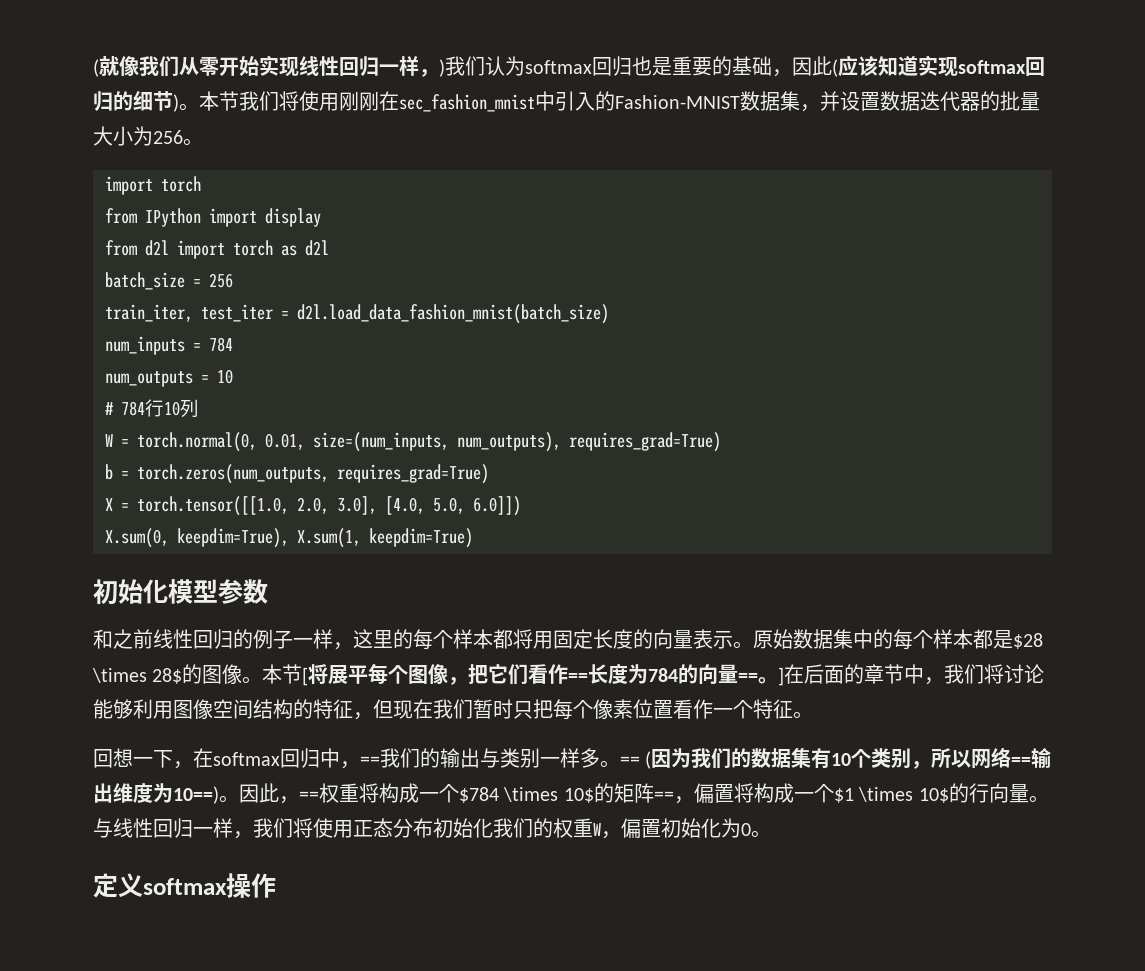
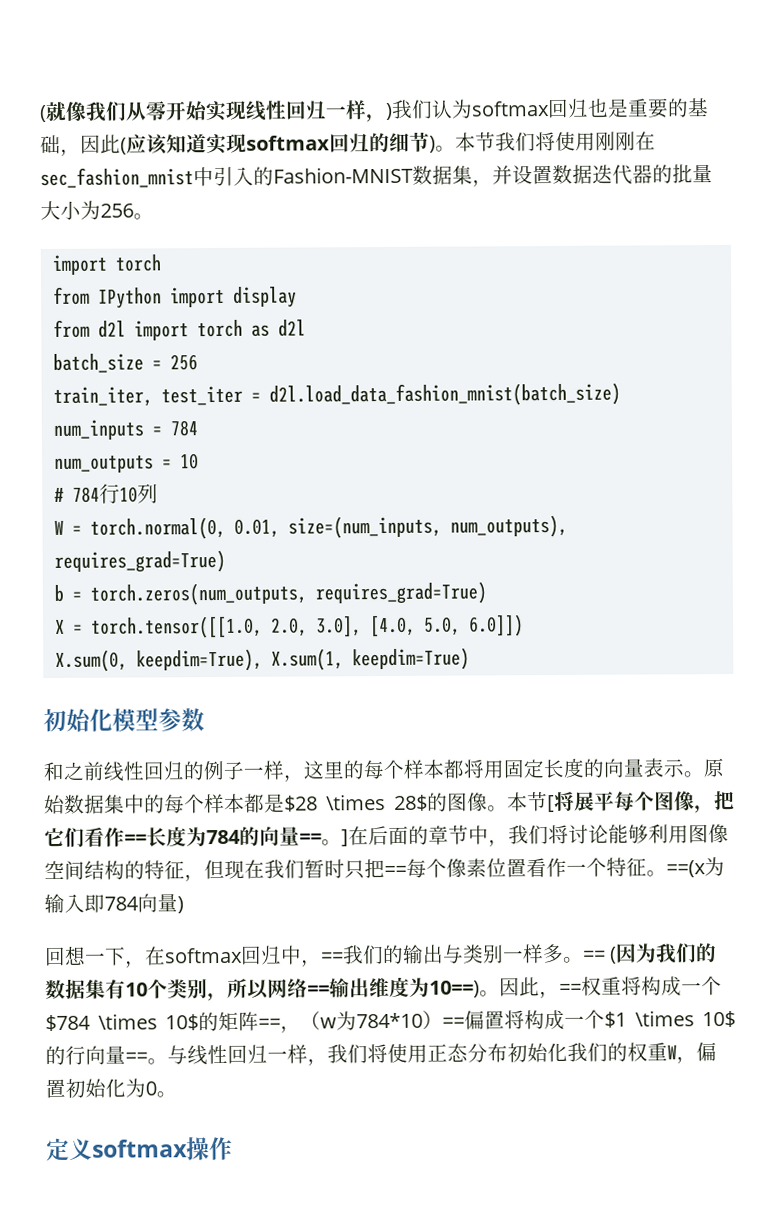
- 本节[将展平每个图像，把它们看作==长度为784的向量==。]在后面的章节中，我们将讨论能够利用图像空间结构的特征，但现在我们暂时只把每个像素位置看作一个特征。
+ 本节[将展平每个图像，把它们看作==长度为784的向量==。]在后面的章节中，我们将讨论能够利用图像空间结构的特征，但现在我们暂时只把==每个像素位置看作一个特征。==(x为输入即784向量)
- 因此，==权重将构成一个$784 \times 10$的矩阵==，偏置将构成一个$1 \times 10$的行向量。
+ 因此，==权重将构成一个$784 \times 10$的矩阵==，（w为784*10）==偏置将构成一个$1 \times 10$的行向量==。

